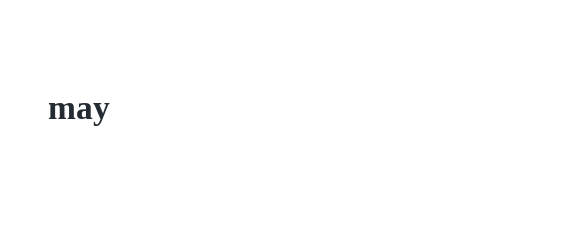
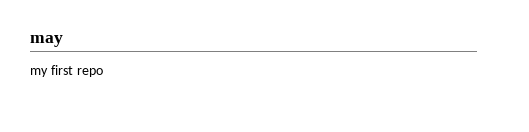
+ my first repo

